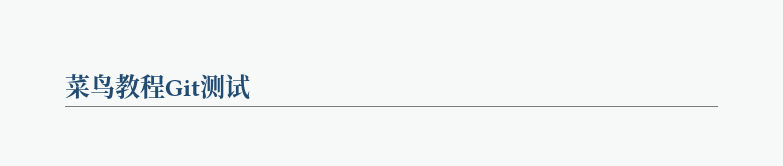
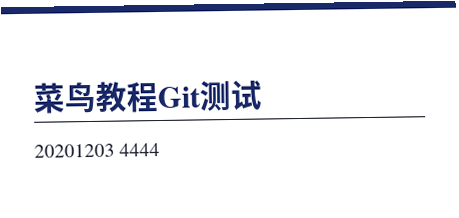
+ 20201203 4444

